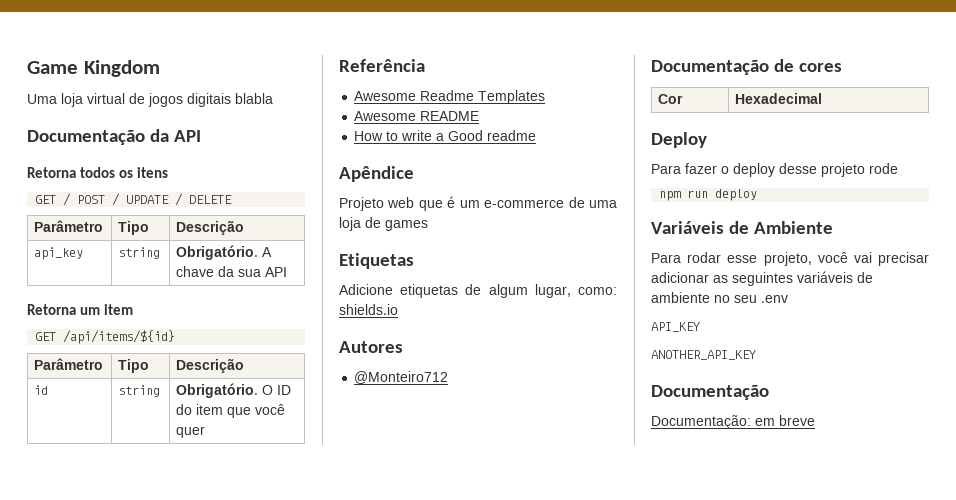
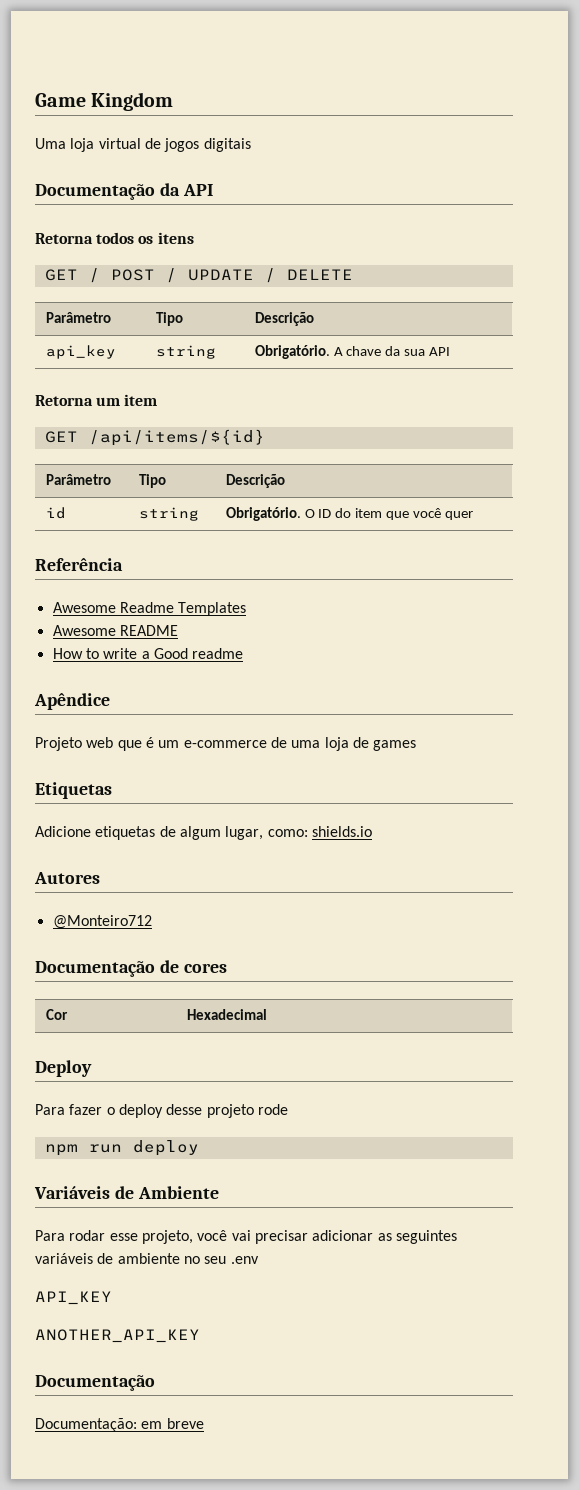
- Uma loja virtual de jogos digitais blabla
+ Uma loja virtual de jogos digitais

